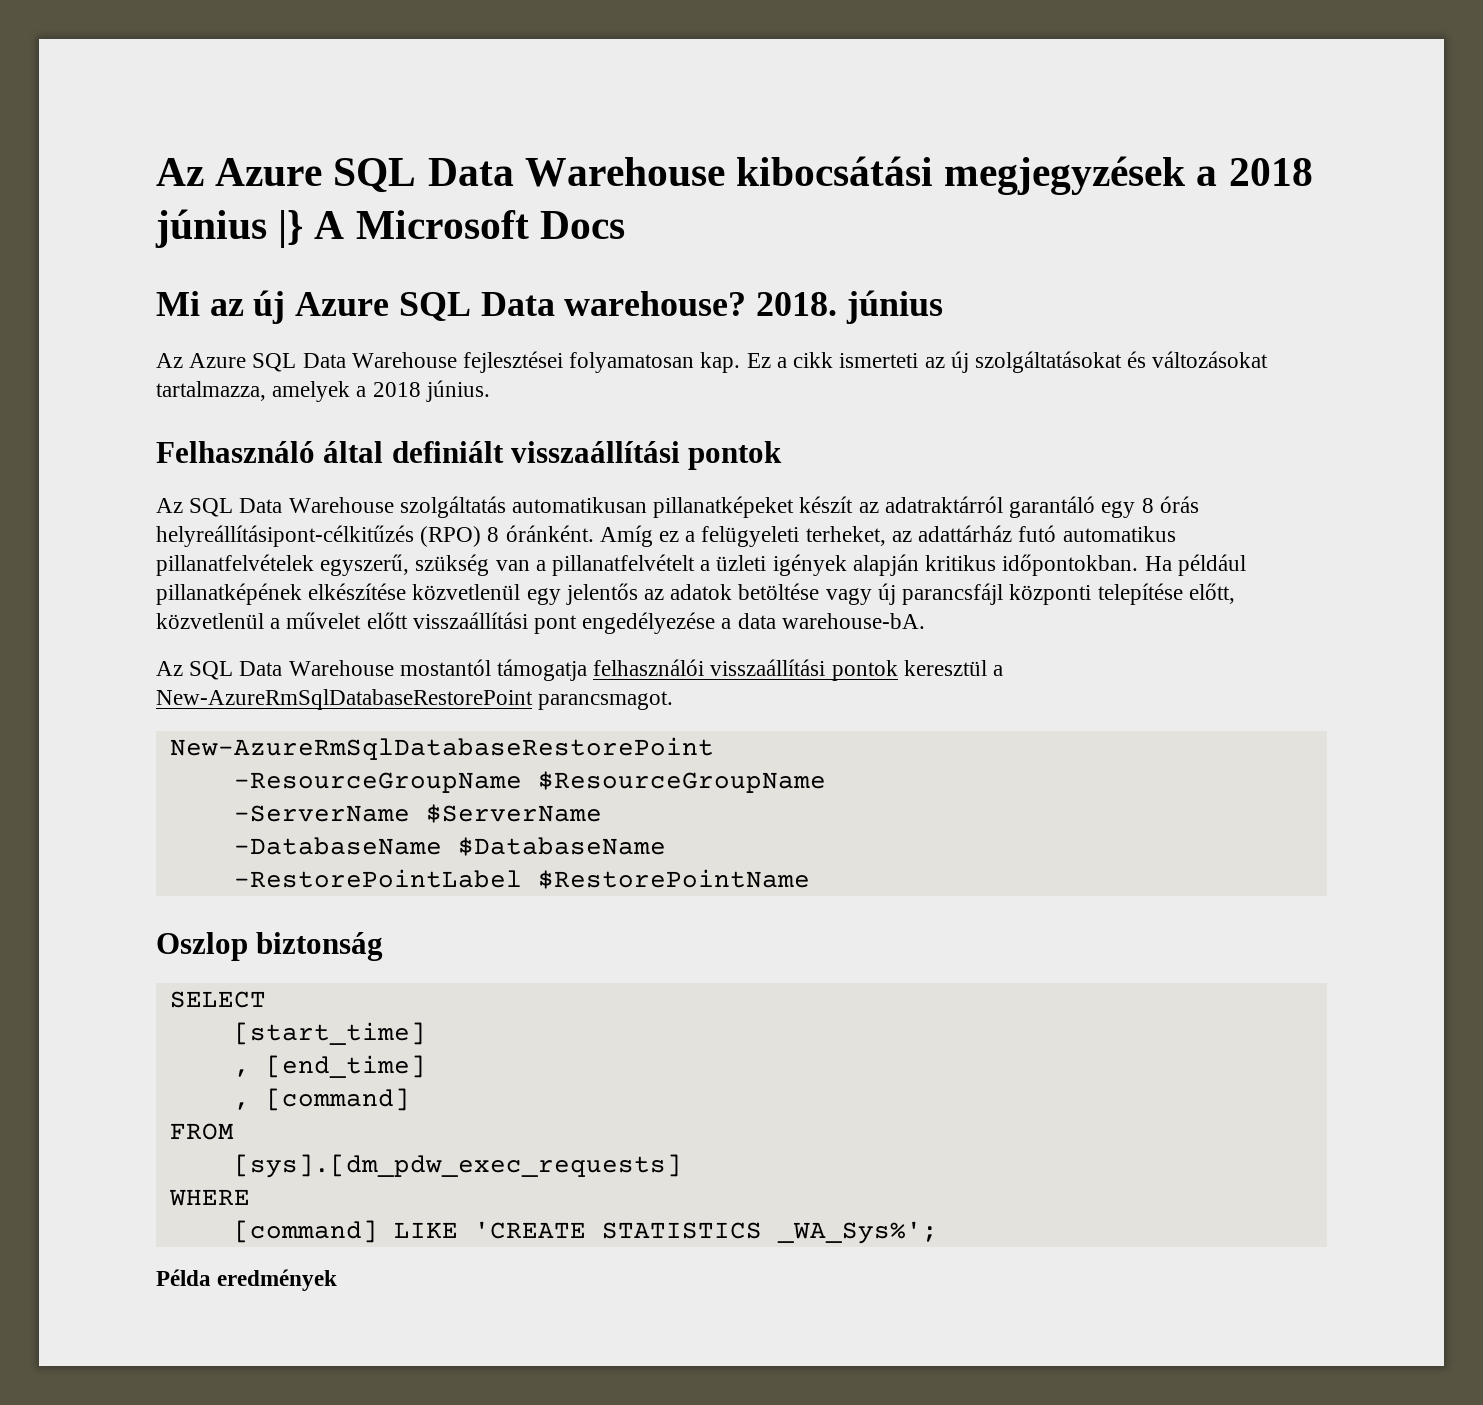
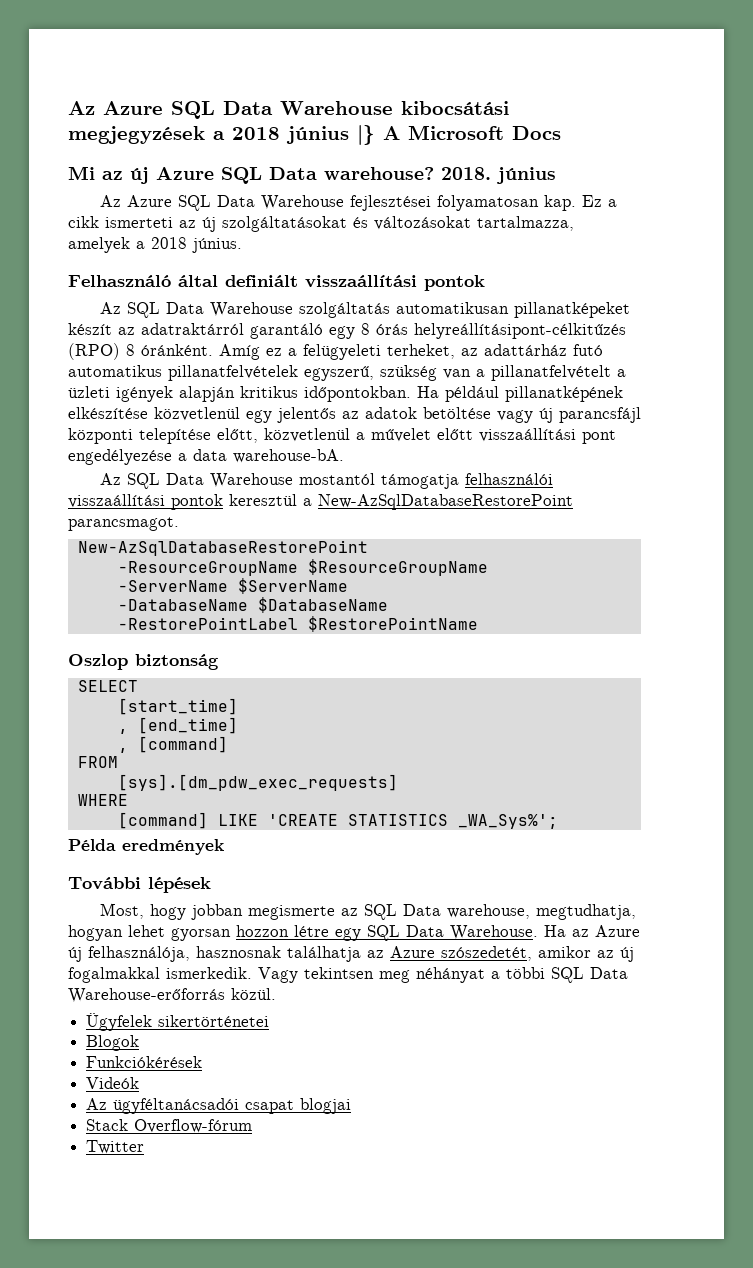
- Az SQL Data Warehouse mostantól támogatja felhasználói visszaállítási pontok keresztül a New-AzureRmSqlDatabaseRestorePoint parancsmagot.
- New-AzureRmSqlDatabaseRestorePoint
+ Az SQL Data Warehouse mostantól támogatja felhasználói visszaállítási pontok keresztül a New-AzSqlDatabaseRestorePoint parancsmagot.
+ New-AzSqlDatabaseRestorePoint
+ További lépések
+ Most, hogy jobban megismerte az SQL Data warehouse, megtudhatja, hogyan lehet gyorsan hozzon létre egy SQL Data Warehouse. Ha az Azure új felhasználója, hasznosnak találhatja az Azure szószedetét, amikor az új fogalmakkal ismerkedik. Vagy tekintsen meg néhányat a többi SQL Data Warehouse-erőforrás közül.
+ Ügyfelek sikertörténetei
+ Blogok
+ Funkciókérések
+ Videók
+ Az ügyféltanácsadói csapat blogjai
+ Stack Overflow-fórum
+ Twitter

